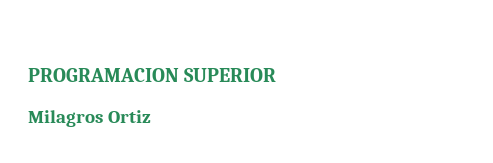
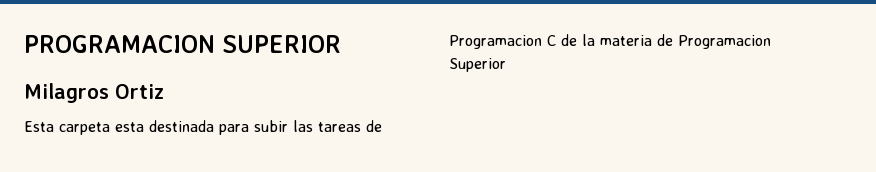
+ Esta carpeta esta destinada para subir las tareas de Programacion C de la materia de Programacion Superior

